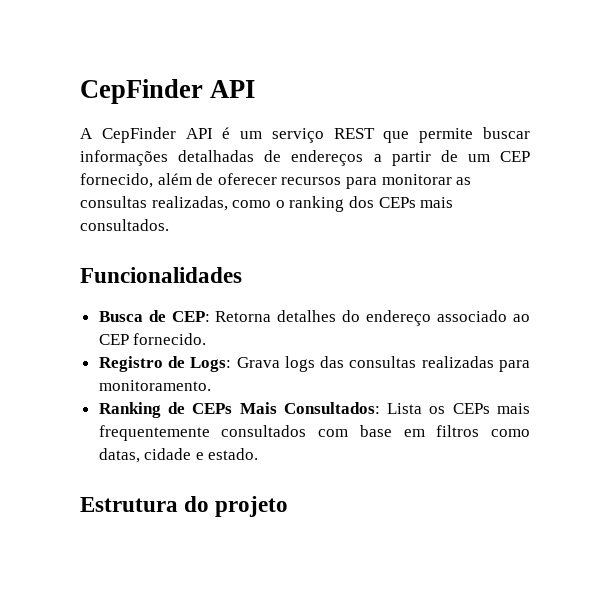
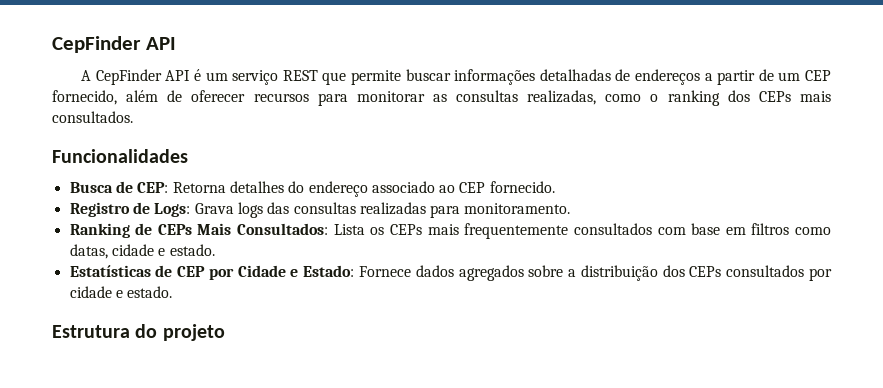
+ Estatísticas de CEP por Cidade e Estado: Fornece dados agregados sobre a distribuição dos CEPs consultados por cidade e estado.

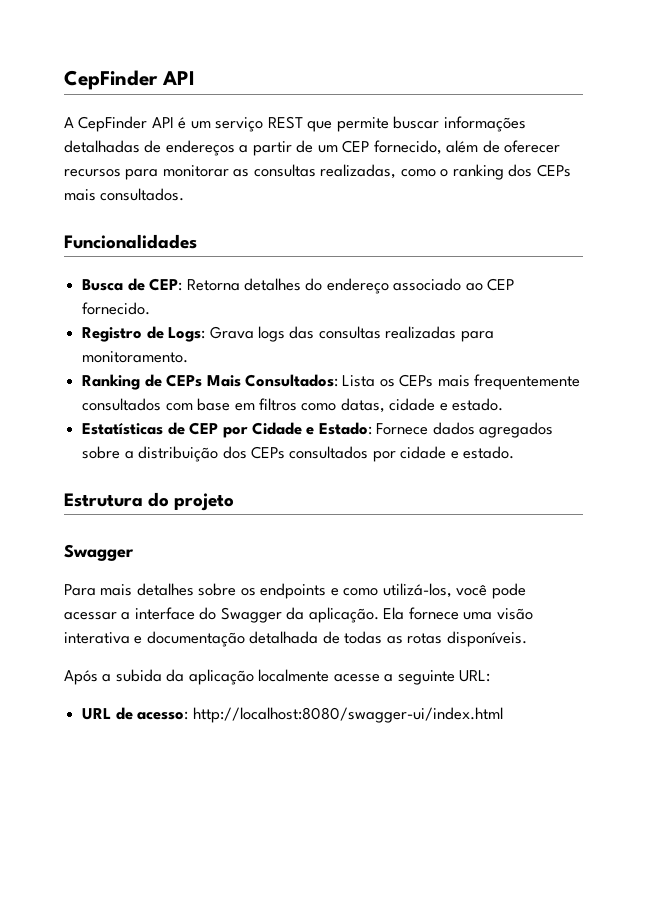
  Estrutura do projeto
+ Swagger
+ Para mais detalhes sobre os endpoints e como utilizá-los, você pode acessar a interface do Swagger da aplicação. Ela fornece uma visão interativa e documentação detalhada de todas as rotas disponíveis.
+ Após a subida da aplicação localmente acesse a seguinte URL:
+ URL de acesso: http://localhost:8080/swagger-ui/index.html

